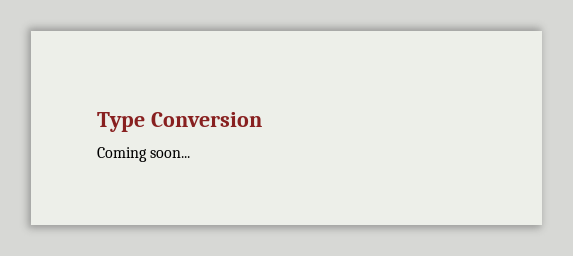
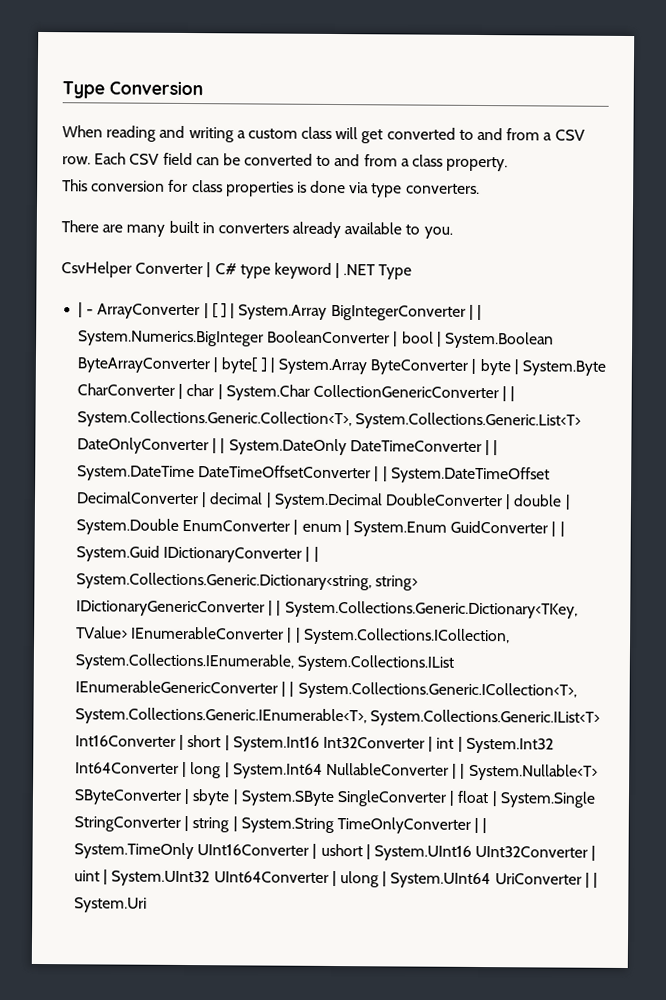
- Coming soon...
+ When reading and writing a custom class will get converted to and from a CSV row. Each CSV field can be converted to and from a class property.
+ This conversion for class properties is done via type converters.
+ There are many built in converters already available to you.
+ CsvHelper Converter | C# type keyword | .NET Type
+ | - ArrayConverter | [ ] | System.Array BigIntegerConverter | | System.Numerics.BigInteger BooleanConverter | bool | System.Boolean ByteArrayConverter | byte[ ] | System.Array ByteConverter | byte | System.Byte CharConverter | char | System.Char CollectionGenericConverter | | System.Collections.Generic.Collection<T>, System.Collections.Generic.List<T> DateOnlyConverter | | System.DateOnly DateTimeConverter | | System.DateTime DateTimeOffsetConverter | | System.DateTimeOffset DecimalConverter | decimal | System.Decimal DoubleConverter | double | System.Double EnumConverter | enum | System.Enum GuidConverter | | System.Guid IDictionaryConverter | | System.Collections.Generic.Dictionary<string, string> IDictionaryGenericConverter | | System.Collections.Generic.Dictionary<TKey, TValue> IEnumerableConverter | | System.Collections.ICollection, System.Collections.IEnumerable, System.Collections.IList IEnumerableGenericConverter | | System.Collections.Generic.ICollection<T>, System.Collections.Generic.IEnumerable<T>, System.Collections.Generic.IList<T> Int16Converter | short | System.Int16 Int32Converter | int | System.Int32 Int64Converter | long | System.Int64 NullableConverter | | System.Nullable<T> SByteConverter | sbyte | System.SByte SingleConverter | float | System.Single StringConverter | string | System.String TimeOnlyConverter | | System.TimeOnly UInt16Converter | ushort | System.UInt16 UInt32Converter | uint | System.UInt32 UInt64Converter | ulong | System.UInt64 UriConverter | | System.Uri

